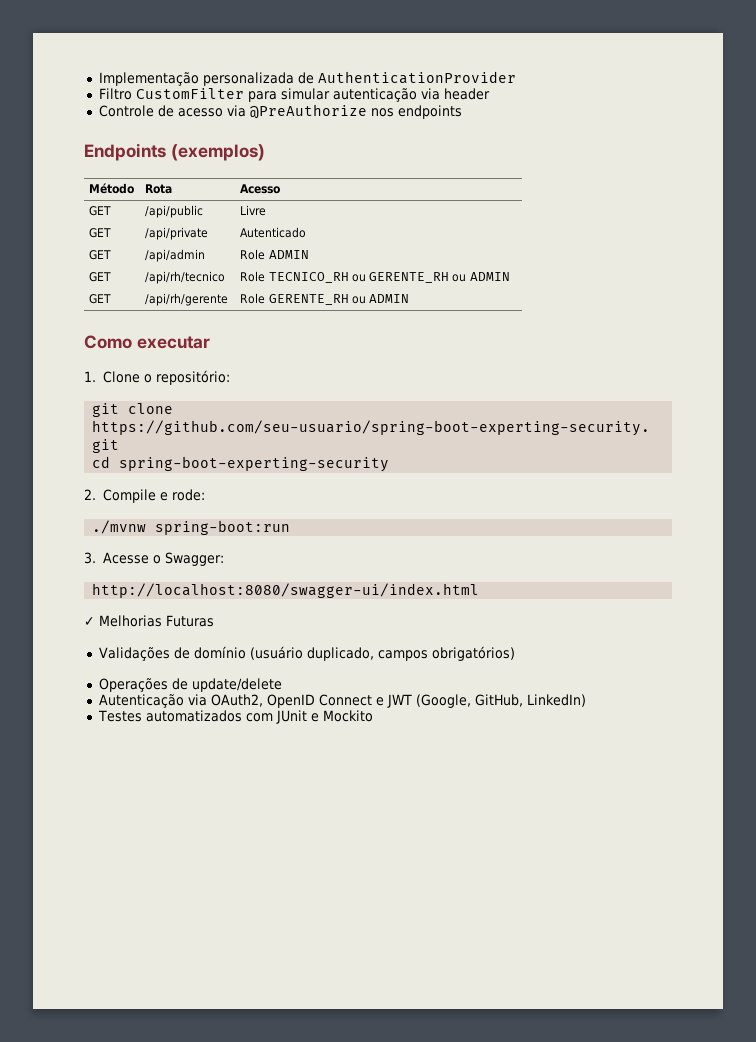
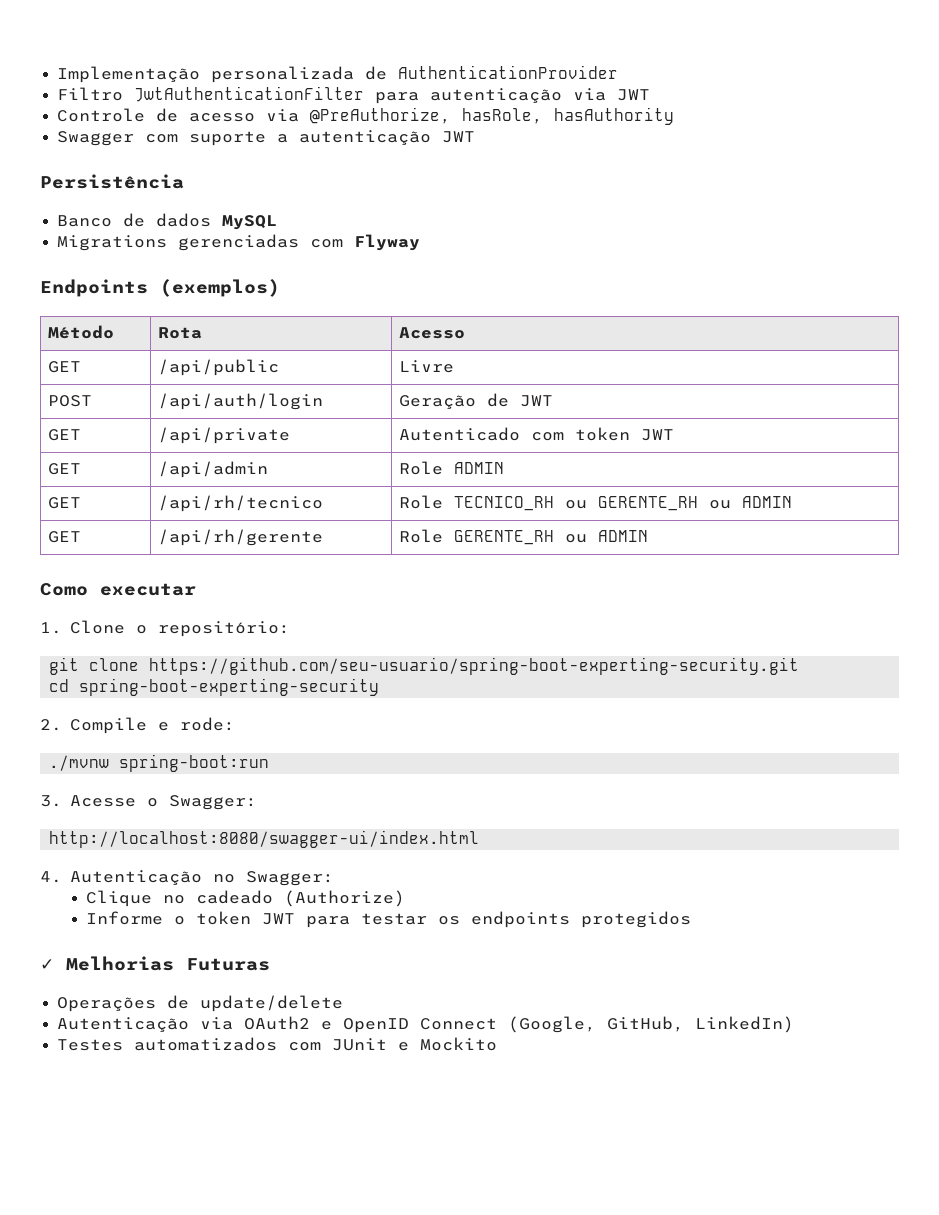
- Filtro CustomFilter para simular autenticação via header
+ Filtro JwtAuthenticationFilter para autenticação via JWT
- Controle de acesso via @PreAuthorize nos endpoints
+ Controle de acesso via @PreAuthorize, hasRole, hasAuthority
+ Swagger com suporte a autenticação JWT
+ Persistência
+ Banco de dados MySQL
+ Migrations gerenciadas com Flyway
+ POST | /api/auth/login | Geração de JWT
- GET | /api/private | Autenticado
+ GET | /api/private | Autenticado com token JWT
+ 4. Autenticação no Swagger:
+ Clique no cadeado (Authorize)
+ Informe o token JWT para testar os endpoints protegidos
  ✓ Melhorias Futuras
- Validações de domínio (usuário duplicado, campos obrigatórios)
- Autenticação via OAuth2, OpenID Connect e JWT (Google, GitHub, LinkedIn)
+ Autenticação via OAuth2 e OpenID Connect (Google, GitHub, LinkedIn)

